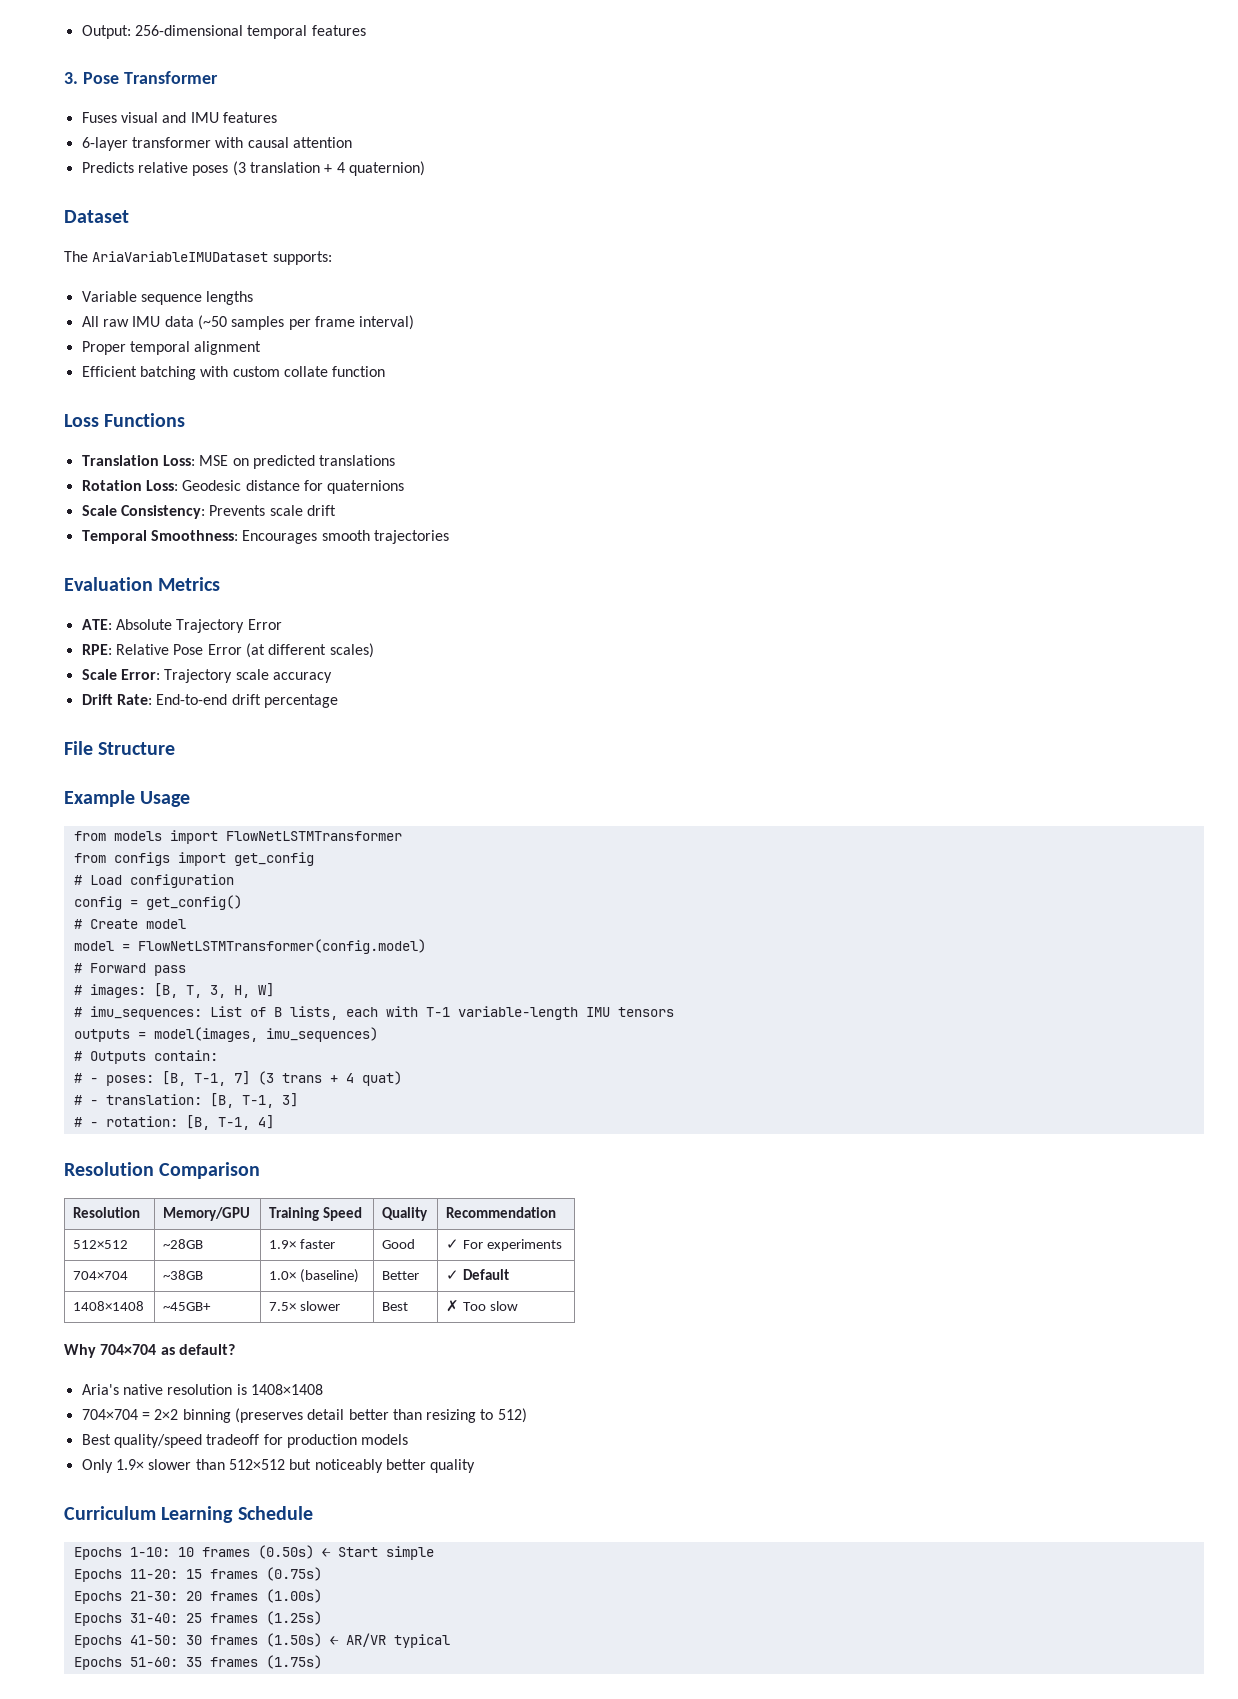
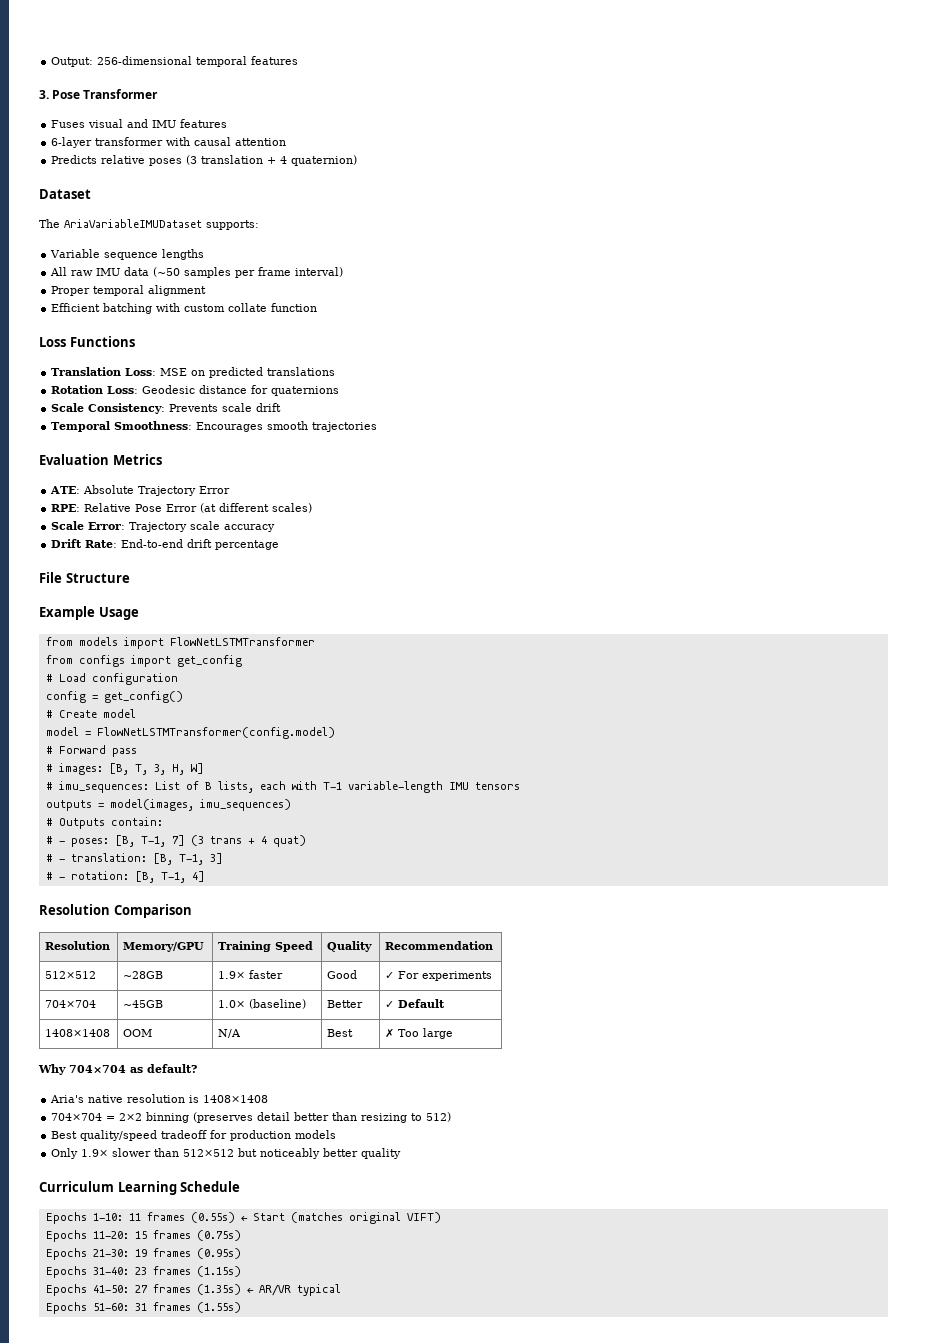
- 704×704 | ~38GB | 1.0× (baseline) | Better | ✓ Default
+ 704×704 | ~45GB | 1.0× (baseline) | Better | ✓ Default
- 1408×1408 | ~45GB+ | 7.5× slower | Best | ✗ Too slow
+ 1408×1408 | OOM | N/A | Best | ✗ Too large
- Epochs 1-10: 10 frames (0.50s) ← Start simple
+ Epochs 1-10: 11 frames (0.55s) ← Start (matches original VIFT)
- Epochs 21-30: 20 frames (1.00s)
+ Epochs 21-30: 19 frames (0.95s)
- Epochs 31-40: 25 frames (1.25s)
+ Epochs 31-40: 23 frames (1.15s)
- Epochs 41-50: 30 frames (1.50s) ← AR/VR typical
+ Epochs 41-50: 27 frames (1.35s) ← AR/VR typical
- Epochs 51-60: 35 frames (1.75s)
+ Epochs 51-60: 31 frames (1.55s)

